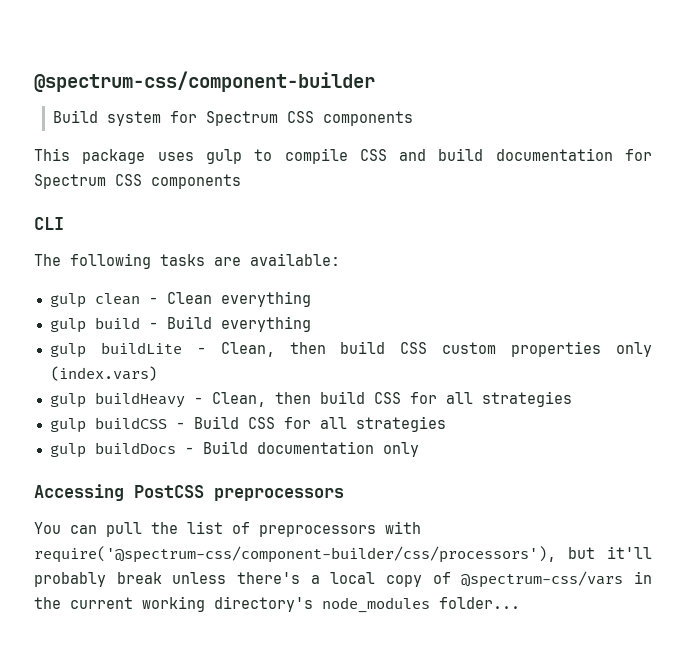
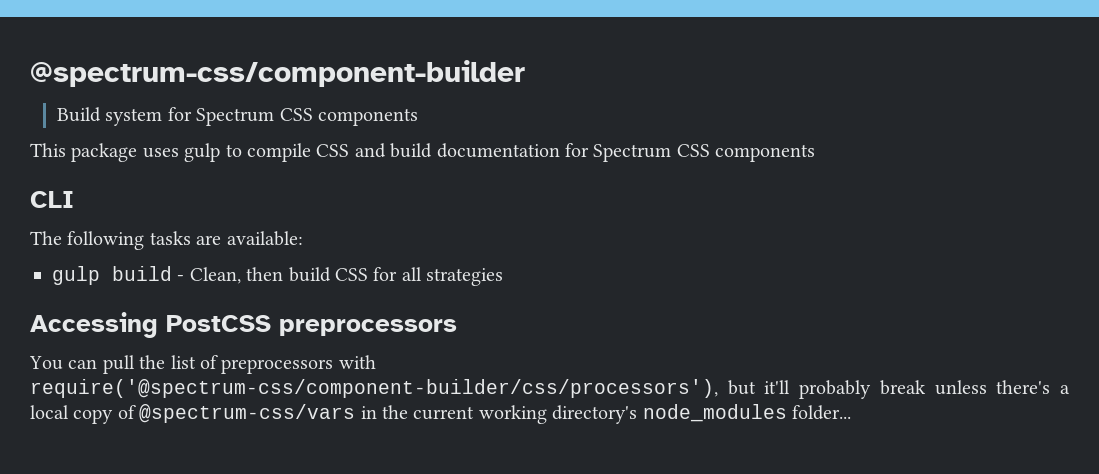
- gulp clean - Clean everything
- gulp build - Build everything
- gulp buildLite - Clean, then build CSS custom properties only (index.vars)
- gulp buildHeavy - Clean, then build CSS for all strategies
+ gulp build - Clean, then build CSS for all strategies
- gulp buildCSS - Build CSS for all strategies
- gulp buildDocs - Build documentation only

